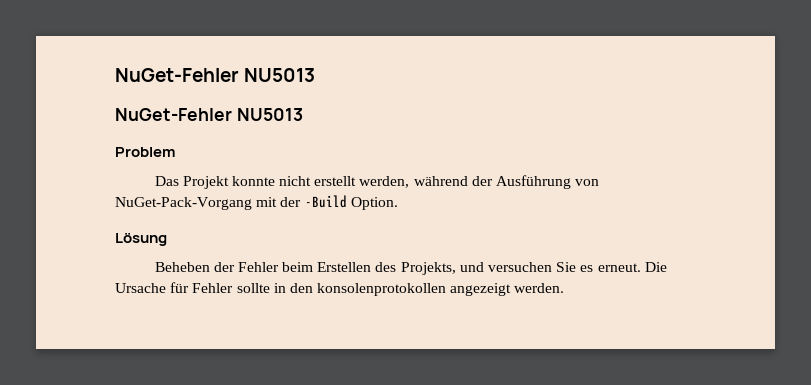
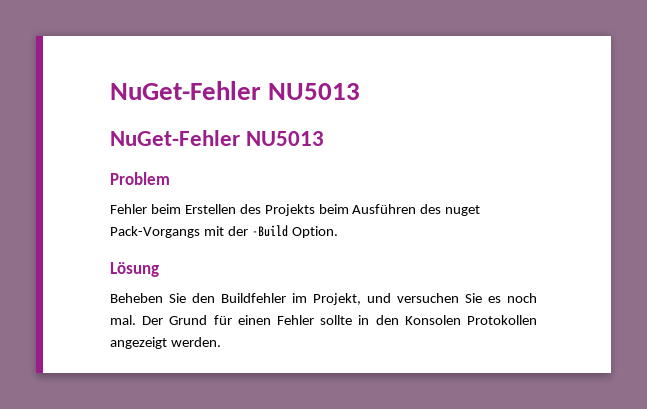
- Das Projekt konnte nicht erstellt werden, während der Ausführung von NuGet-Pack-Vorgang mit der -Build Option.
+ Fehler beim Erstellen des Projekts beim Ausführen des nuget Pack-Vorgangs mit der -Build Option.
- Beheben der Fehler beim Erstellen des Projekts, und versuchen Sie es erneut. Die Ursache für Fehler sollte in den konsolenprotokollen angezeigt werden.
+ Beheben Sie den Buildfehler im Projekt, und versuchen Sie es noch mal. Der Grund für einen Fehler sollte in den Konsolen Protokollen angezeigt werden.

